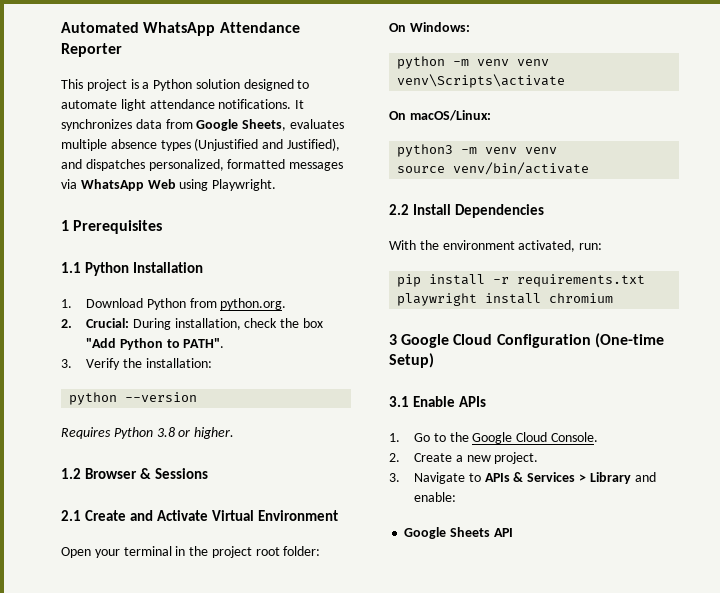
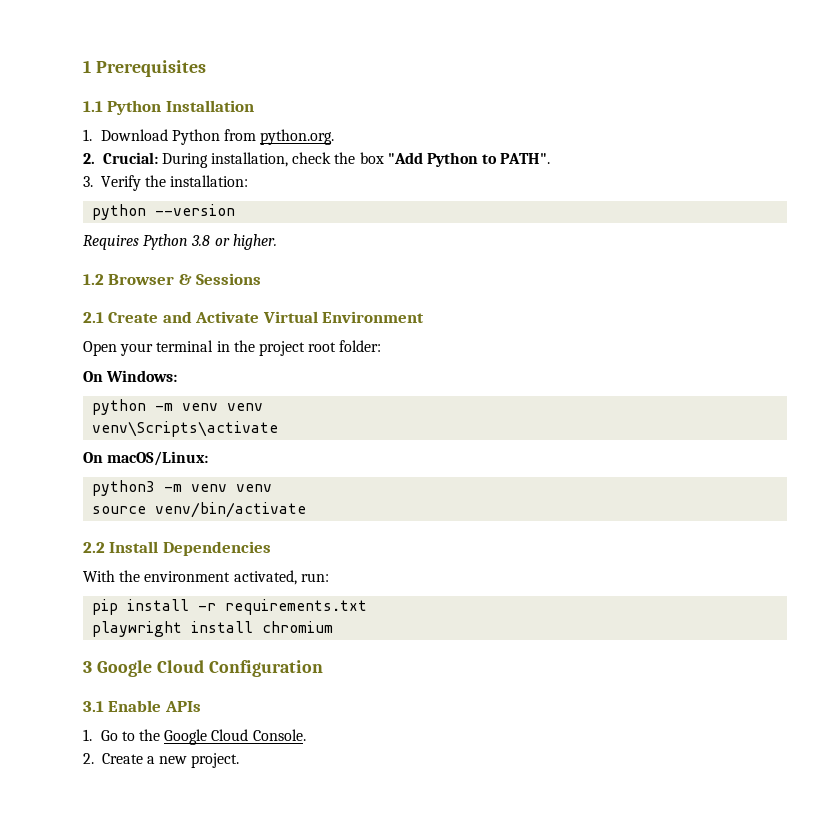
- Automated WhatsApp Attendance Reporter
- This project is a Python solution designed to automate light attendance notifications. It synchronizes data from Google Sheets, evaluates multiple absence types (Unjustified and Justified), and dispatches personalized, formatted messages via WhatsApp Web using Playwright.
- 3 Google Cloud Configuration (One-time Setup)
+ 3 Google Cloud Configuration
- 3. Navigate to APIs & Services > Library and enable:
- Google Sheets API

